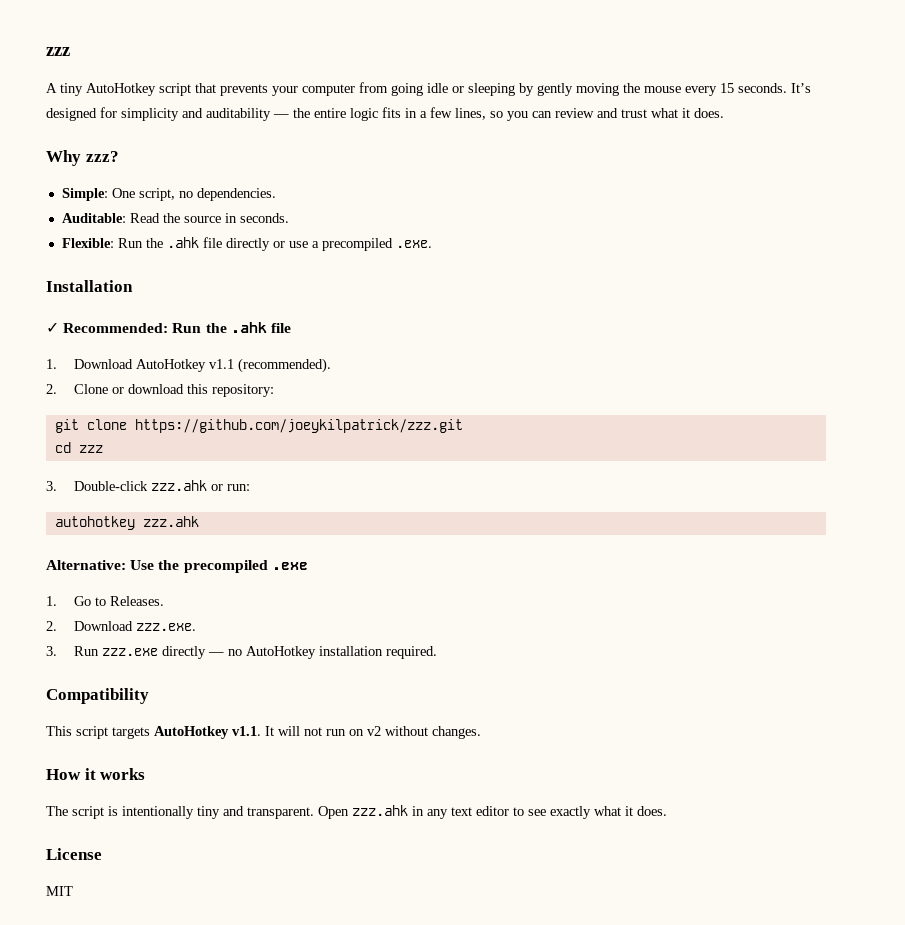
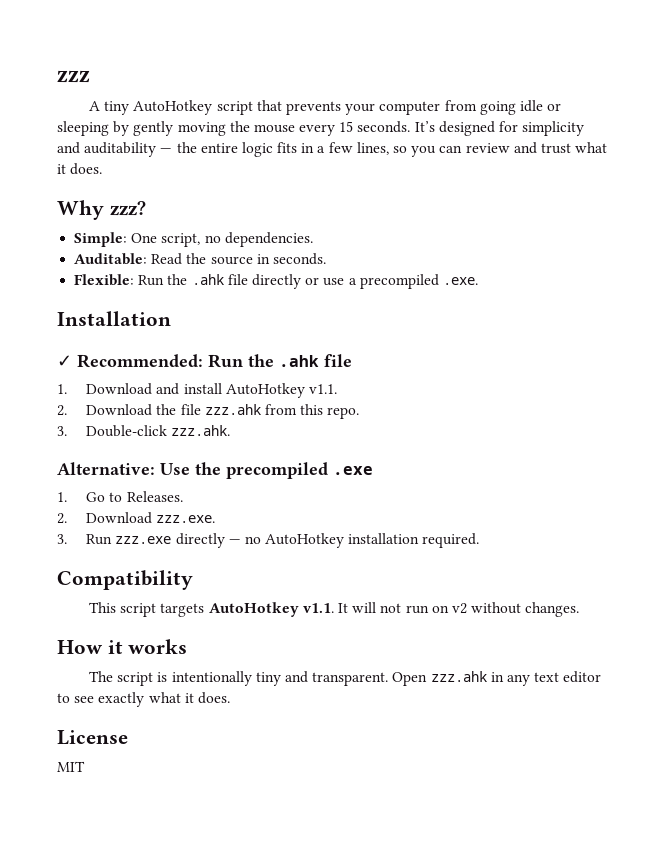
- 1. Download AutoHotkey v1.1 (recommended).
- 2. Clone or download this repository:
- git clone https://github.com/joeykilpatrick/zzz.git
- cd zzz
- 3. Double-click zzz.ahk or run:
- autohotkey zzz.ahk
+ 1. Download and install AutoHotkey v1.1.
+ 2. Download the file zzz.ahk from this repo.
+ 3. Double-click zzz.ahk.

